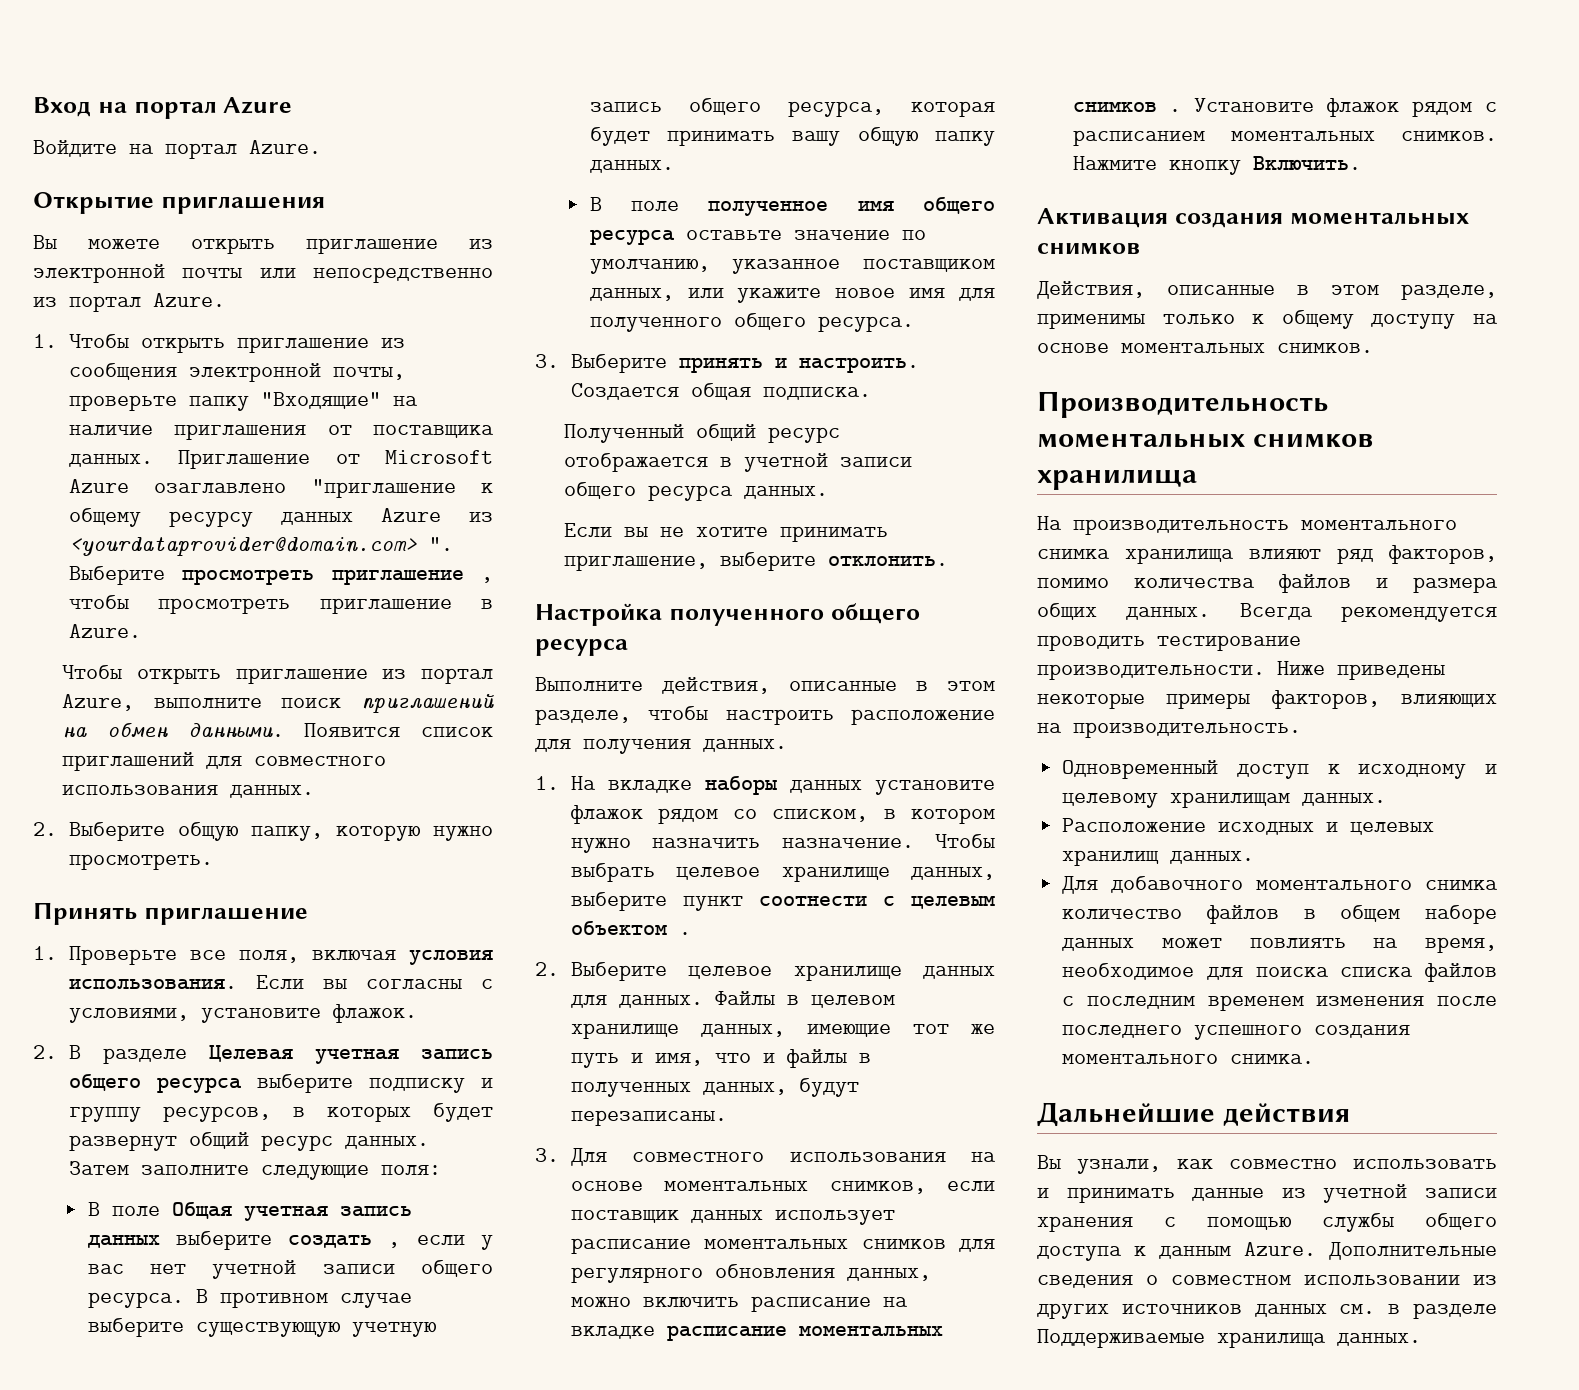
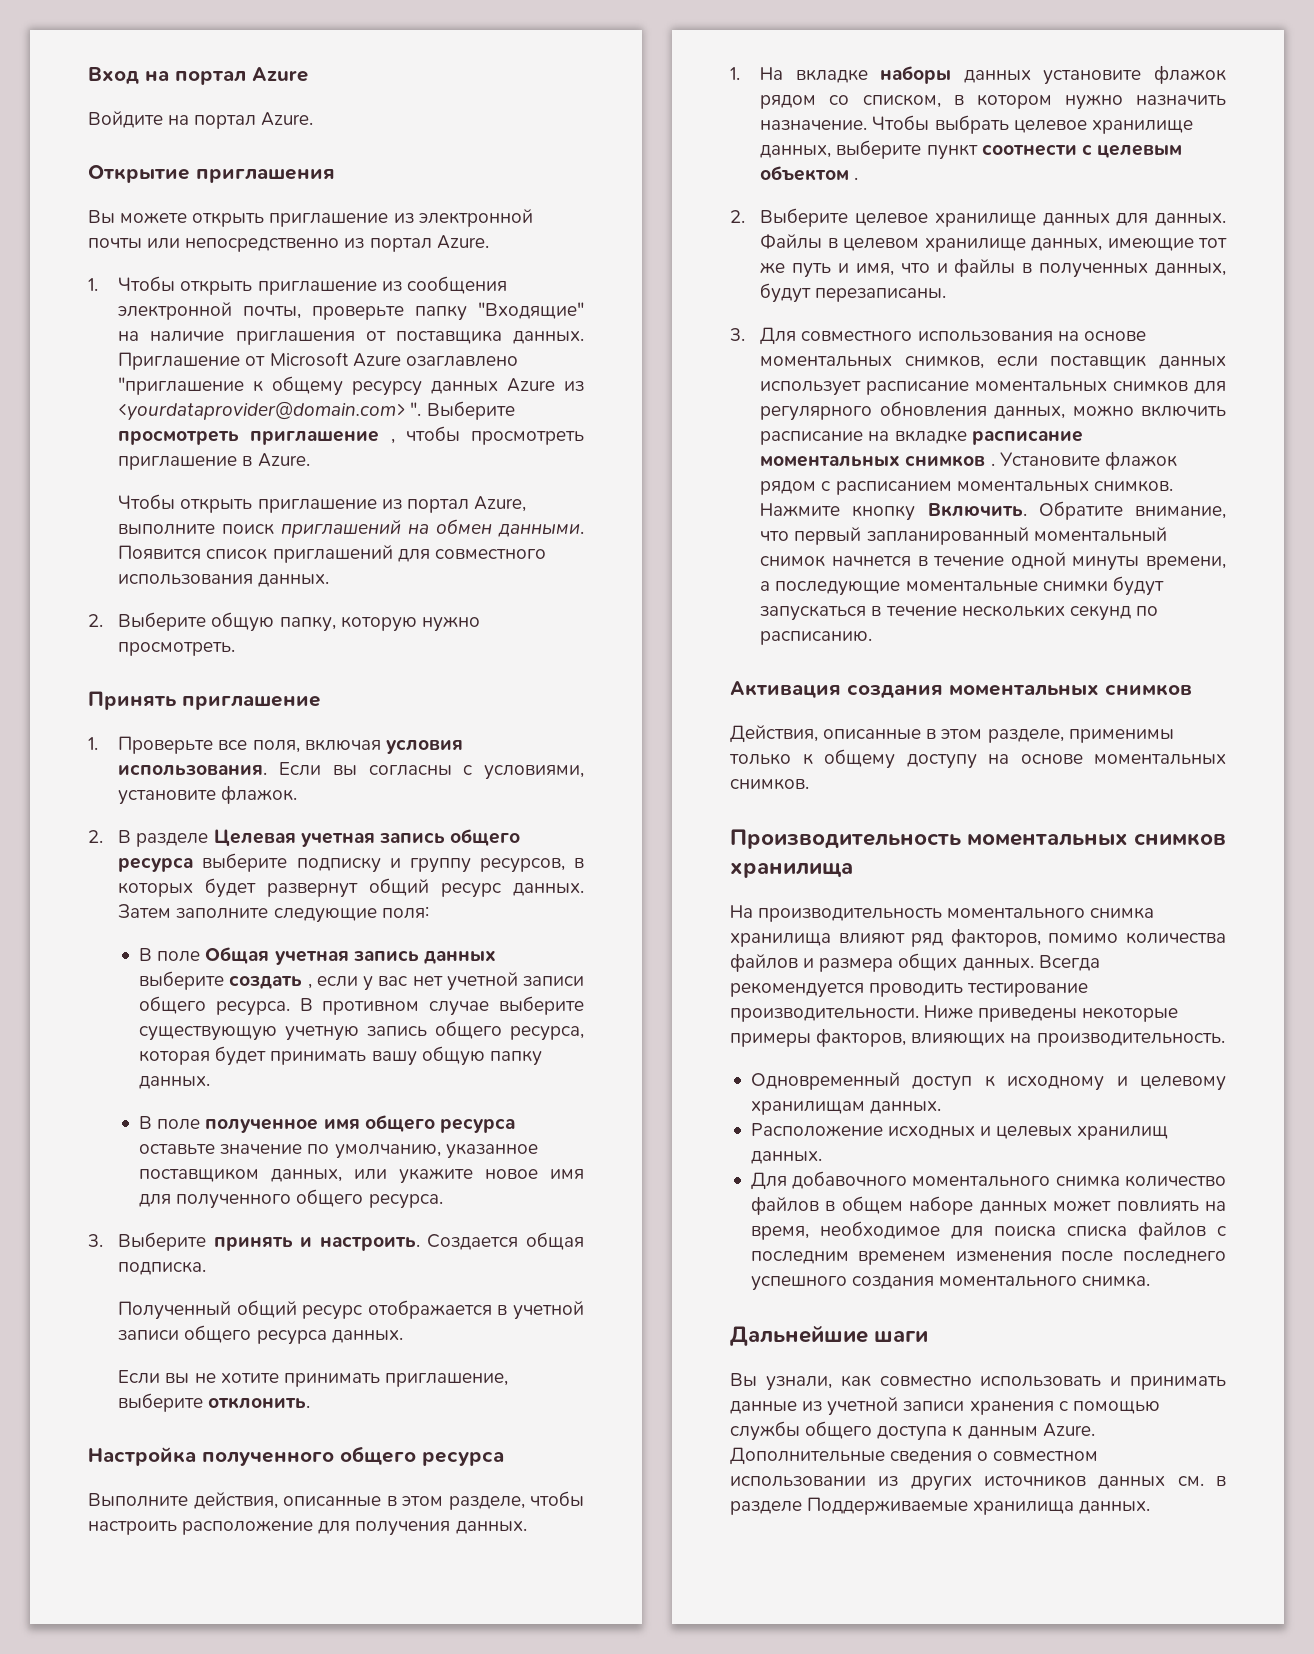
+ Обратите внимание, что первый запланированный моментальный снимок начнется в течение одной минуты времени, а последующие моментальные снимки будут запускаться в течение нескольких секунд по расписанию.
- Дальнейшие действия
+ Дальнейшие шаги

